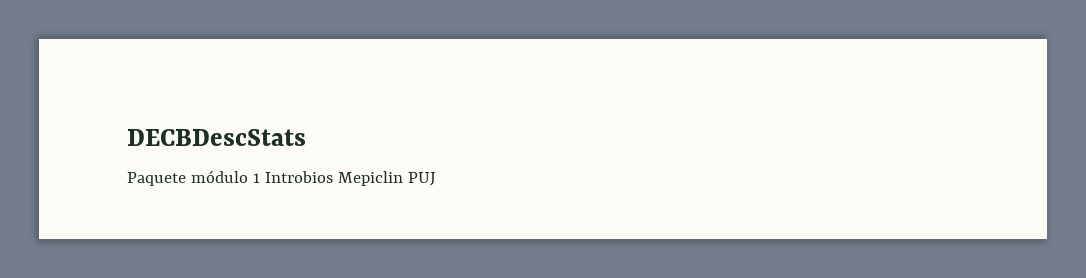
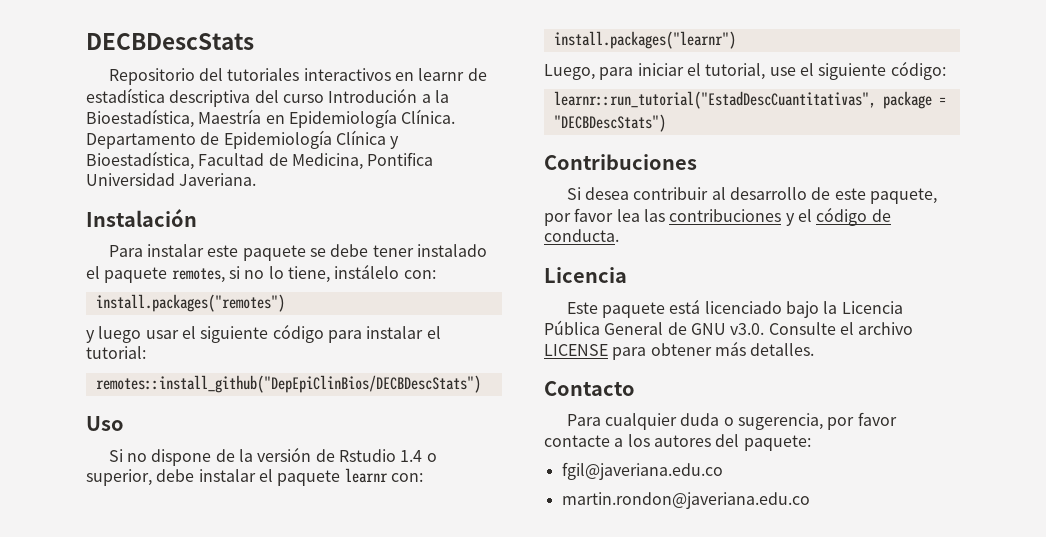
- Paquete módulo 1 Introbios Mepiclin PUJ
+ Repositorio del tutoriales interactivos en learnr de estadística descriptiva del curso Introdución a la Bioestadística, Maestría en Epidemiología Clínica. Departamento de Epidemiología Clínica y Bioestadística, Facultad de Medicina, Pontifica Universidad Javeriana.
+ Instalación
+ Para instalar este paquete se debe tener instalado el paquete remotes, si no lo tiene, instálelo con:
+ install.packages("remotes")
+ y luego usar el siguiente código para instalar el tutorial:
+ remotes::install_github("DepEpiClinBios/DECBDescStats")
+ Uso
+ Si no dispone de la versión de Rstudio 1.4 o superior, debe instalar el paquete learnr con:
+ install.packages("learnr")
+ Luego, para iniciar el tutorial, use el siguiente código:
+ learnr::run_tutorial("EstadDescCuantitativas", package = "DECBDescStats")
+ Contribuciones
+ Si desea contribuir al desarrollo de este paquete, por favor lea las contribuciones y el código de conducta.
+ Licencia
+ Este paquete está licenciado bajo la Licencia Pública General de GNU v3.0. Consulte el archivo LICENSE para obtener más detalles.
+ Contacto
+ Para cualquier duda o sugerencia, por favor contacte a los autores del paquete:
+ fgil@javeriana.edu.co
+ martin.rondon@javeriana.edu.co

